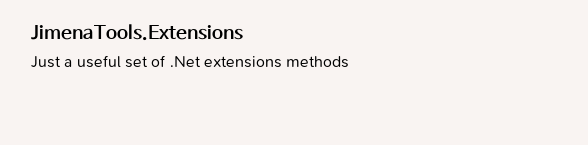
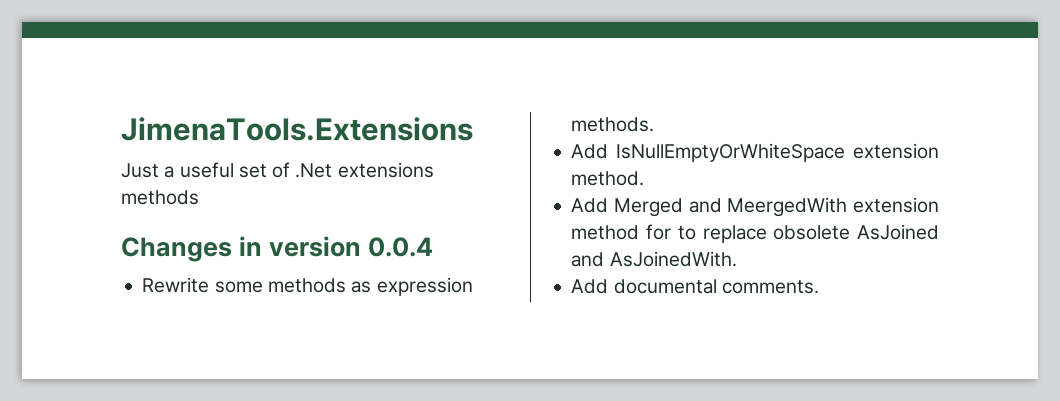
+ Changes in version 0.0.4
+ Rewrite some methods as expression methods.
+ Add IsNullEmptyOrWhiteSpace extension method.
+ Add Merged and MeergedWith extension method for to replace obsolete AsJoined and AsJoinedWith.
+ Add documental comments.

